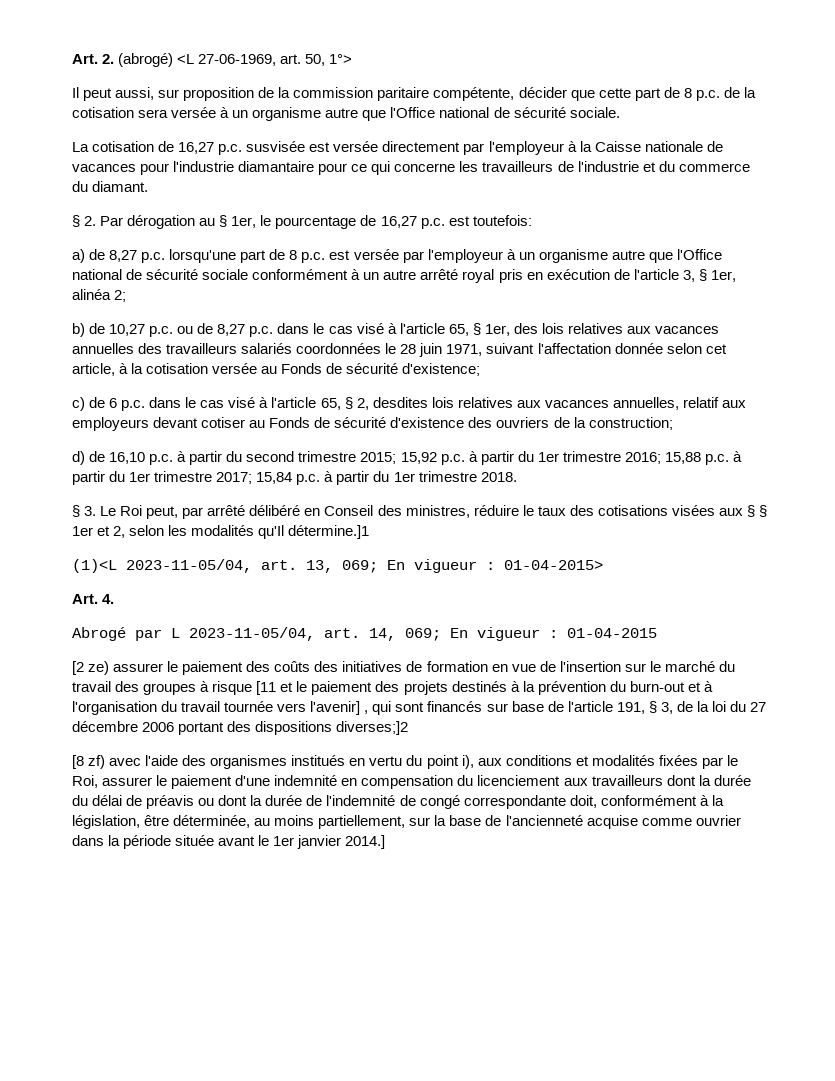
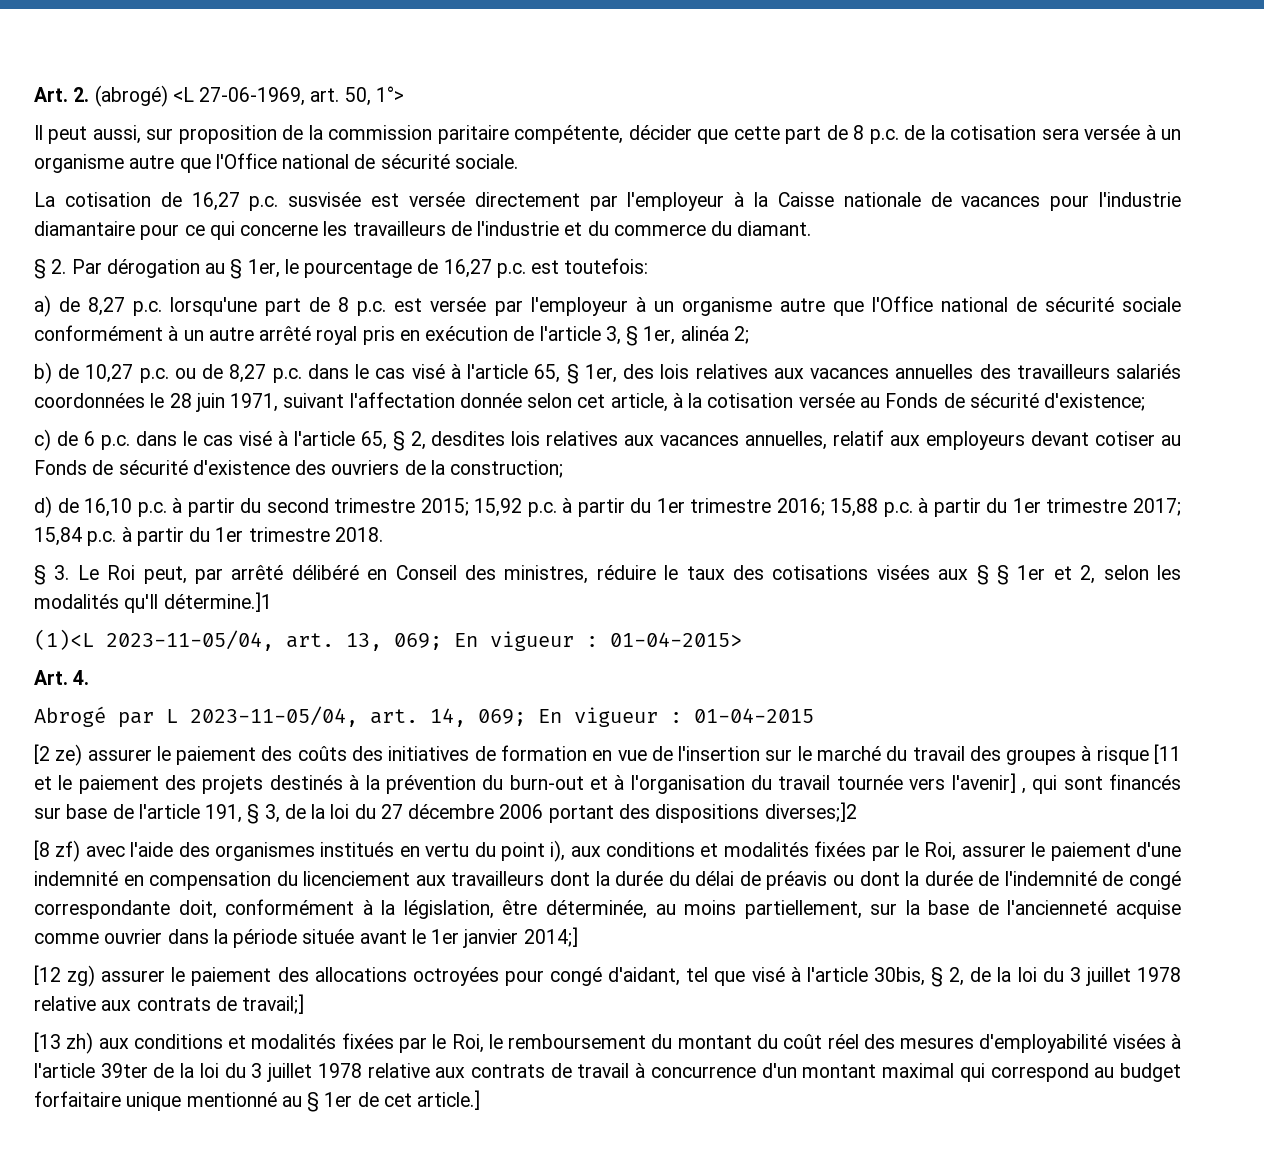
- [8 zf) avec l'aide des organismes institués en vertu du point i), aux conditions et modalités fixées par le Roi, assurer le paiement d'une indemnité en compensation du licenciement aux travailleurs dont la durée du délai de préavis ou dont la durée de l'indemnité de congé correspondante doit, conformément à la législation, être déterminée, au moins partiellement, sur la base de l'ancienneté acquise comme ouvrier dans la période située avant le 1er janvier 2014.]
+ [8 zf) avec l'aide des organismes institués en vertu du point i), aux conditions et modalités fixées par le Roi, assurer le paiement d'une indemnité en compensation du licenciement aux travailleurs dont la durée du délai de préavis ou dont la durée de l'indemnité de congé correspondante doit, conformément à la législation, être déterminée, au moins partiellement, sur la base de l'ancienneté acquise comme ouvrier dans la période située avant le 1er janvier 2014;]
+ [12 zg) assurer le paiement des allocations octroyées pour congé d'aidant, tel que visé à l'article 30bis, § 2, de la loi du 3 juillet 1978 relative aux contrats de travail;]
+ [13 zh) aux conditions et modalités fixées par le Roi, le remboursement du montant du coût réel des mesures d'employabilité visées à l'article 39ter de la loi du 3 juillet 1978 relative aux contrats de travail à concurrence d'un montant maximal qui correspond au budget forfaitaire unique mentionné au § 1er de cet article.]

